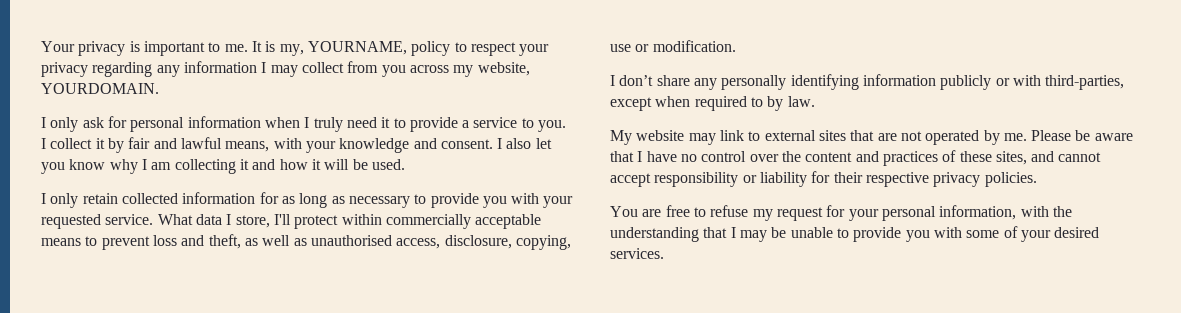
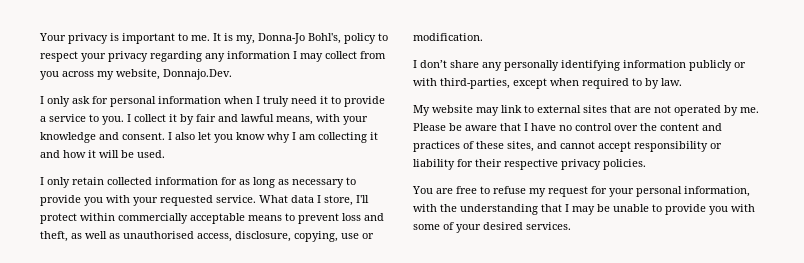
- It is my, YOURNAME, policy to respect your privacy regarding any information I may collect from you across my website, YOURDOMAIN.
+ It is my, Donna-Jo Bohl's, policy to respect your privacy regarding any information I may collect from you across my website, Donnajo.Dev.

